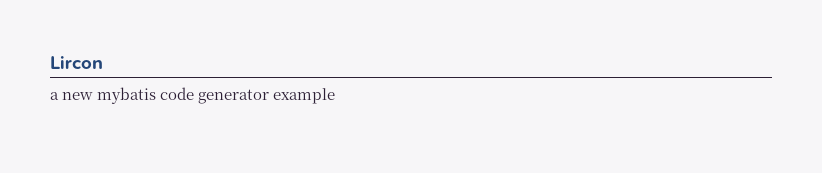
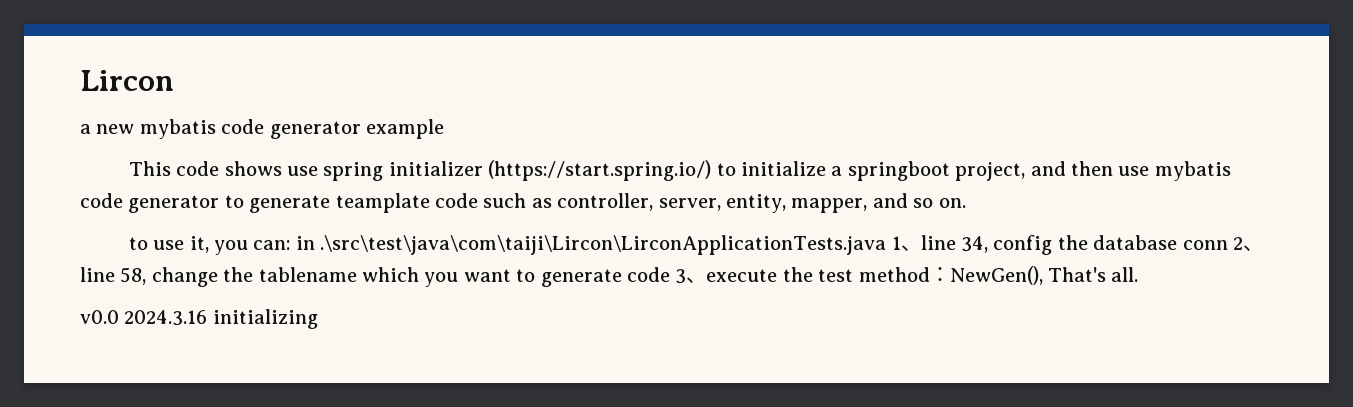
+ This code shows use spring initializer (https://start.spring.io/) to initialize a springboot project, and then use mybatis code generator to generate teamplate code such as controller, server, entity, mapper, and so on.
+ to use it, you can: in .\src\test\java\com\taiji\Lircon\LirconApplicationTests.java 1、line 34, config the database conn 2、line 58, change the tablename which you want to generate code 3、execute the test method：NewGen(), That's all.
+ v0.0 2024.3.16 initializing

